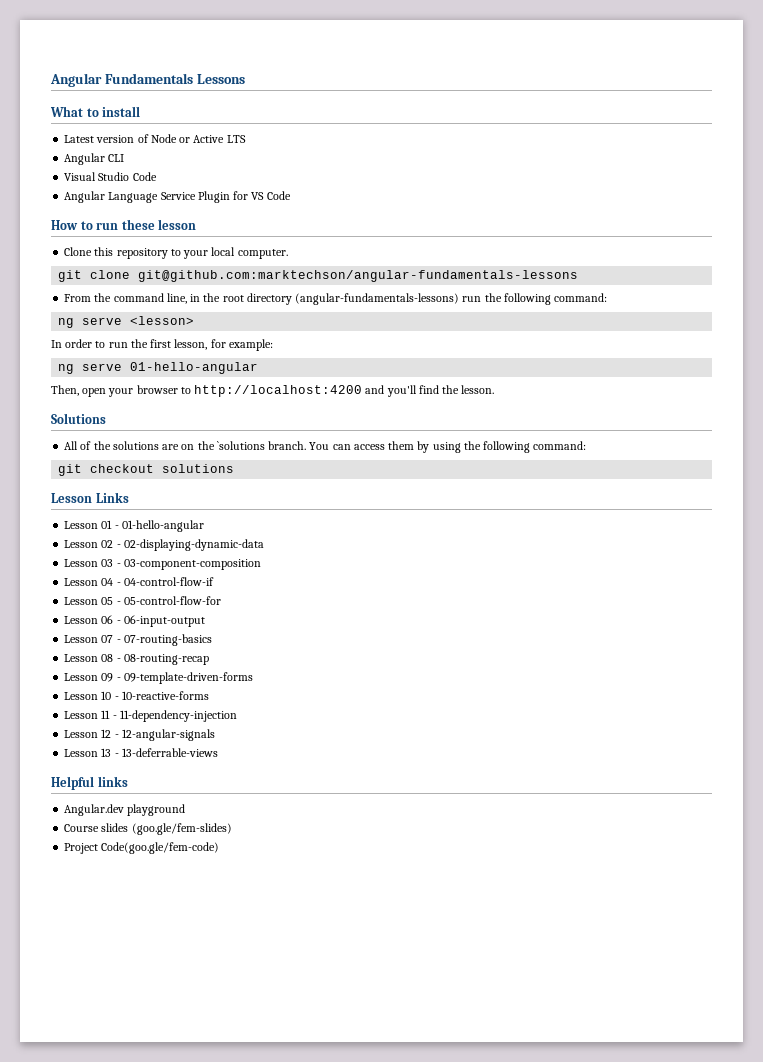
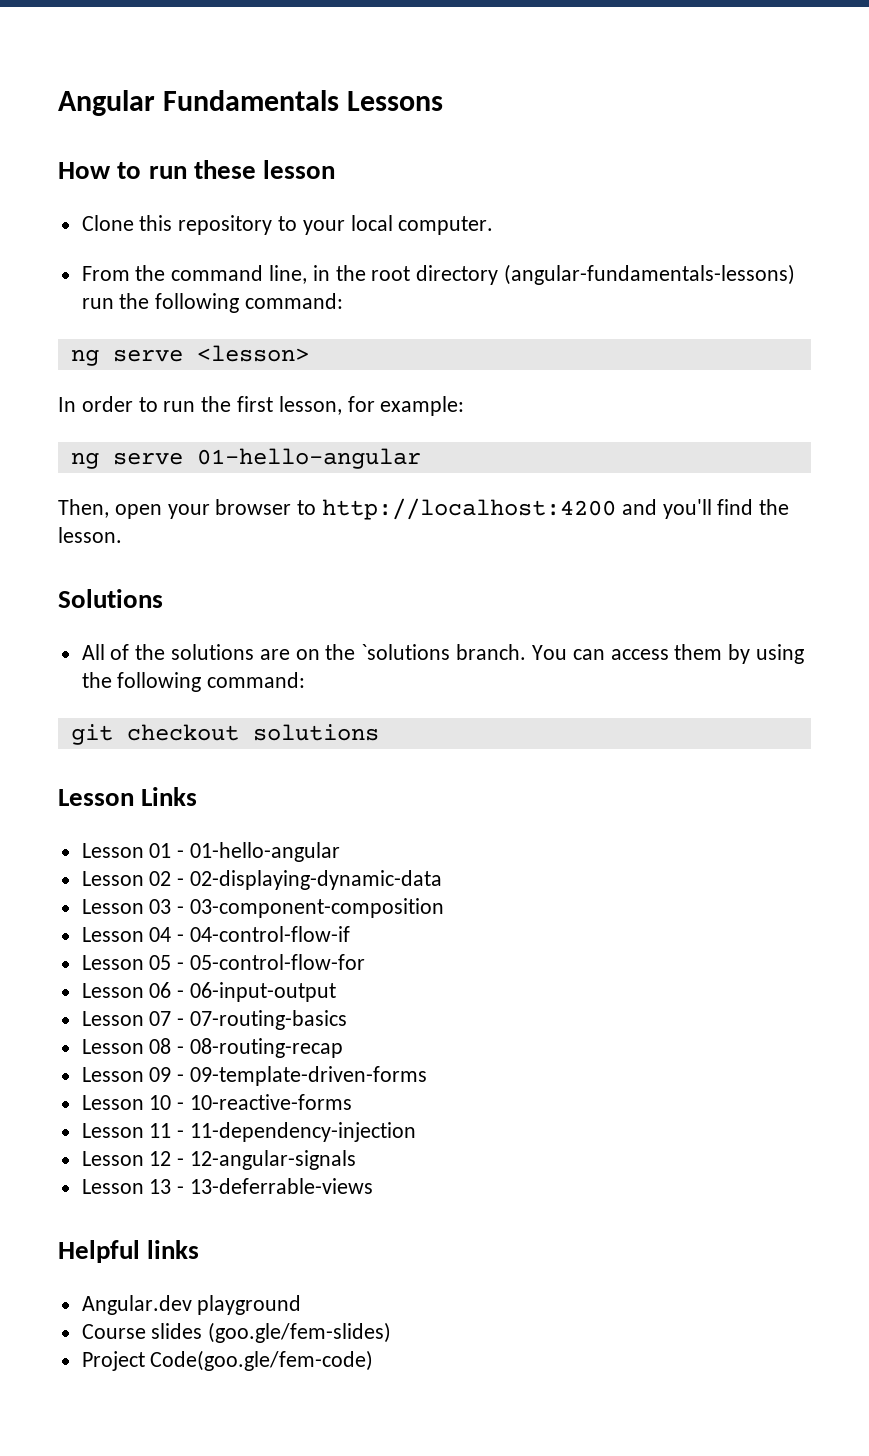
- What to install
- Latest version of Node or Active LTS
- Angular CLI
- Visual Studio Code
- Angular Language Service Plugin for VS Code
- git clone git@github.com:marktechson/angular-fundamentals-lessons

